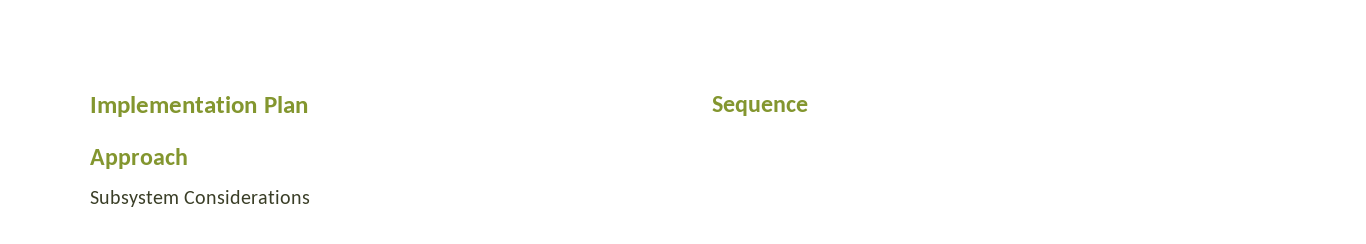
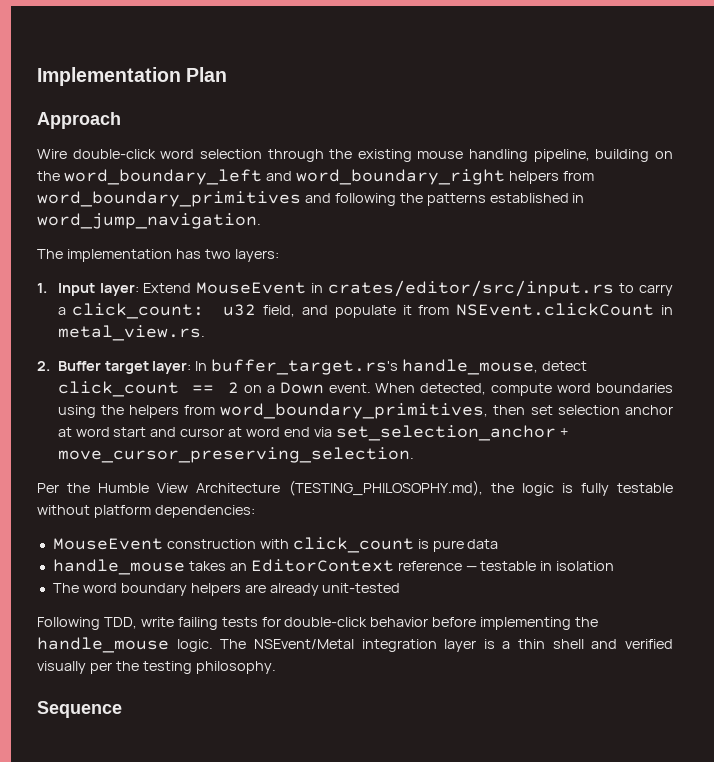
- Subsystem Considerations
+ Wire double-click word selection through the existing mouse handling pipeline, building on the word_boundary_left and word_boundary_right helpers from word_boundary_primitives and following the patterns established in word_jump_navigation.
+ The implementation has two layers:
+ 1. Input layer: Extend MouseEvent in crates/editor/src/input.rs to carry a click_count: u32 field, and populate it from NSEvent.clickCount in metal_view.rs.
+ 2. Buffer target layer: In buffer_target.rs's handle_mouse, detect click_count == 2 on a Down event. When detected, compute word boundaries using the helpers from word_boundary_primitives, then set selection anchor at word start and cursor at word end via set_selection_anchor + move_cursor_preserving_selection.
+ Per the Humble View Architecture (TESTING_PHILOSOPHY.md), the logic is fully testable without platform dependencies:
+ MouseEvent construction with click_count is pure data
+ handle_mouse takes an EditorContext reference — testable in isolation
+ The word boundary helpers are already unit-tested
+ Following TDD, write failing tests for double-click behavior before implementing the handle_mouse logic. The NSEvent/Metal integration layer is a thin shell and verified visually per the testing philosophy.

